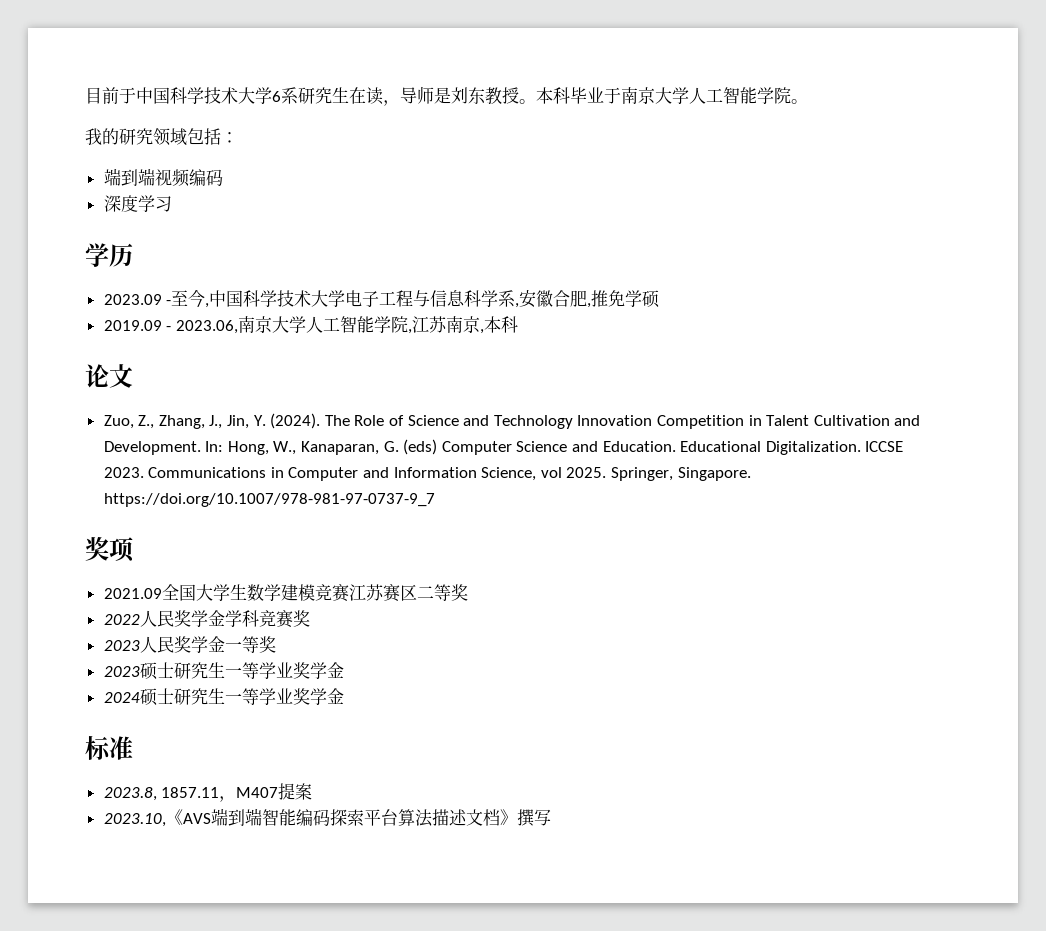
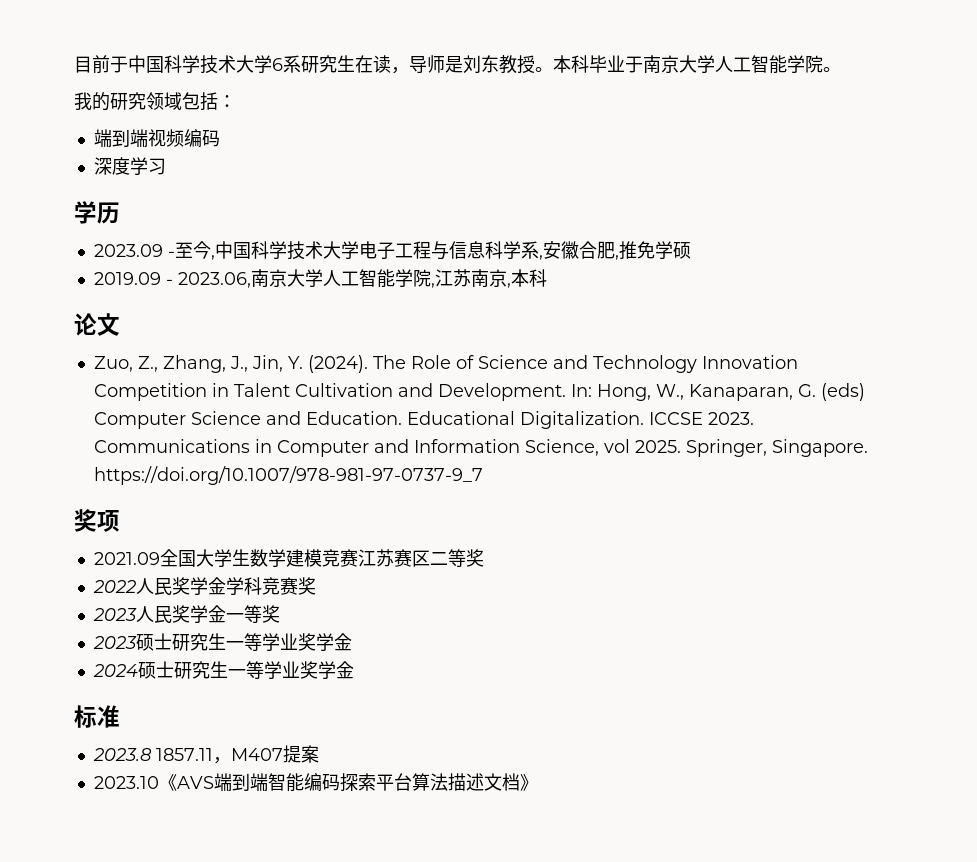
- 2023.8, 1857.11，M407提案
+ 2023.8 1857.11，M407提案
- 2023.10,《AVS端到端智能编码探索平台算法描述文档》撰写
+ 2023.10《AVS端到端智能编码探索平台算法描述文档》

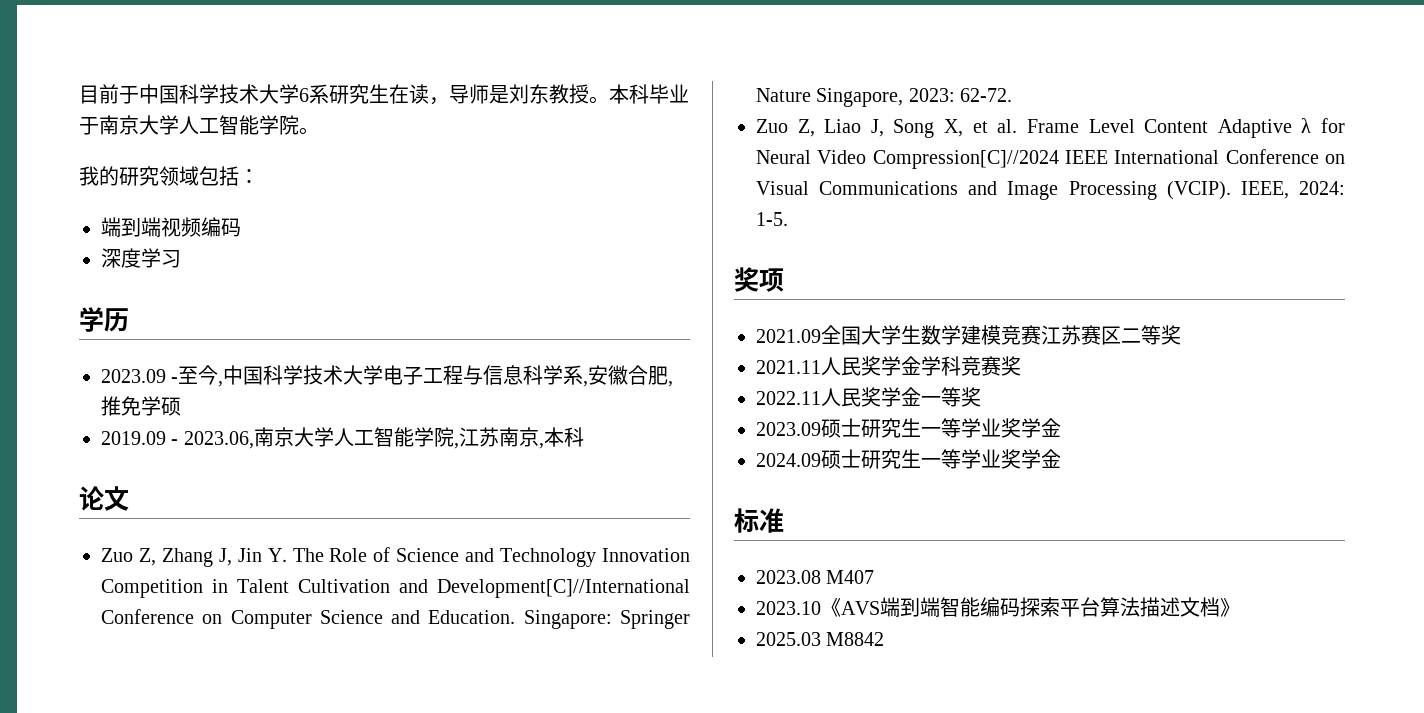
- Zuo, Z., Zhang, J., Jin, Y. (2024). The Role of Science and Technology Innovation Competition in Talent Cultivation and Development. In: Hong, W., Kanaparan, G. (eds) Computer Science and Education. Educational Digitalization. ICCSE 2023. Communications in Computer and Information Science, vol 2025. Springer, Singapore. https://doi.org/10.1007/978-981-97-0737-9_7
+ Zuo Z, Zhang J, Jin Y. The Role of Science and Technology Innovation Competition in Talent Cultivation and Development[C]//International Conference on Computer Science and Education. Singapore: Springer Nature Singapore, 2023: 62-72.
+ Zuo Z, Liao J, Song X, et al. Frame Level Content Adaptive λ for Neural Video Compression[C]//2024 IEEE International Conference on Visual Communications and Image Processing (VCIP). IEEE, 2024: 1-5.
- 2022人民奖学金学科竞赛奖
+ 2021.11人民奖学金学科竞赛奖
- 2023人民奖学金一等奖
+ 2022.11人民奖学金一等奖
- 2023硕士研究生一等学业奖学金
- 2024硕士研究生一等学业奖学金
+ 2023.09硕士研究生一等学业奖学金
+ 2024.09硕士研究生一等学业奖学金
- 2023.8 1857.11，M407提案
+ 2023.08 M407
+ 2025.03 M8842

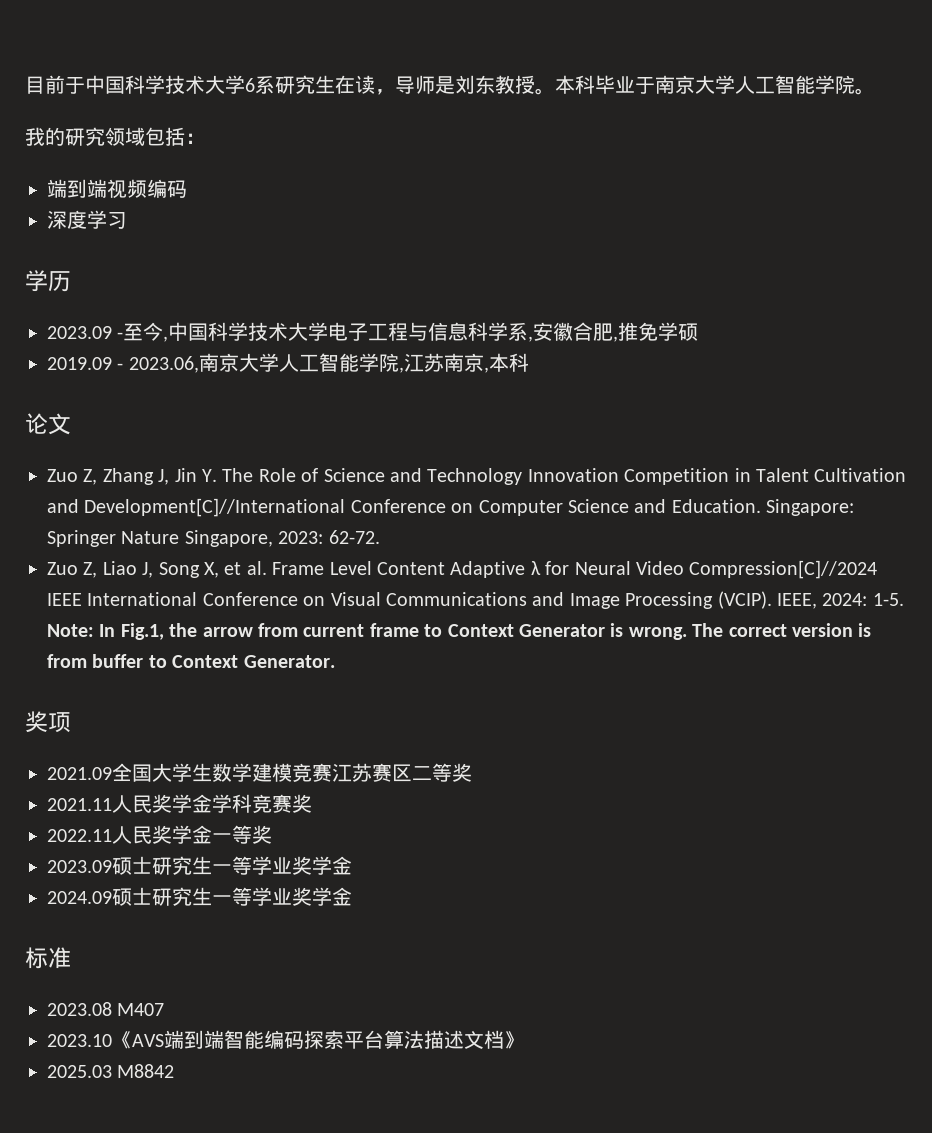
+ Note: In Fig.1, the arrow from current frame to Context Generator is wrong. The correct version is from buffer to Context Generator.

